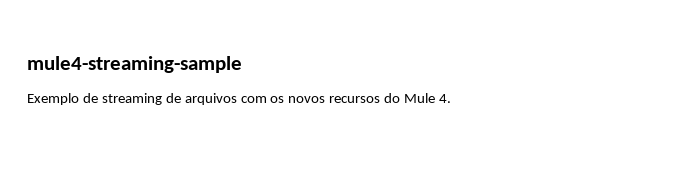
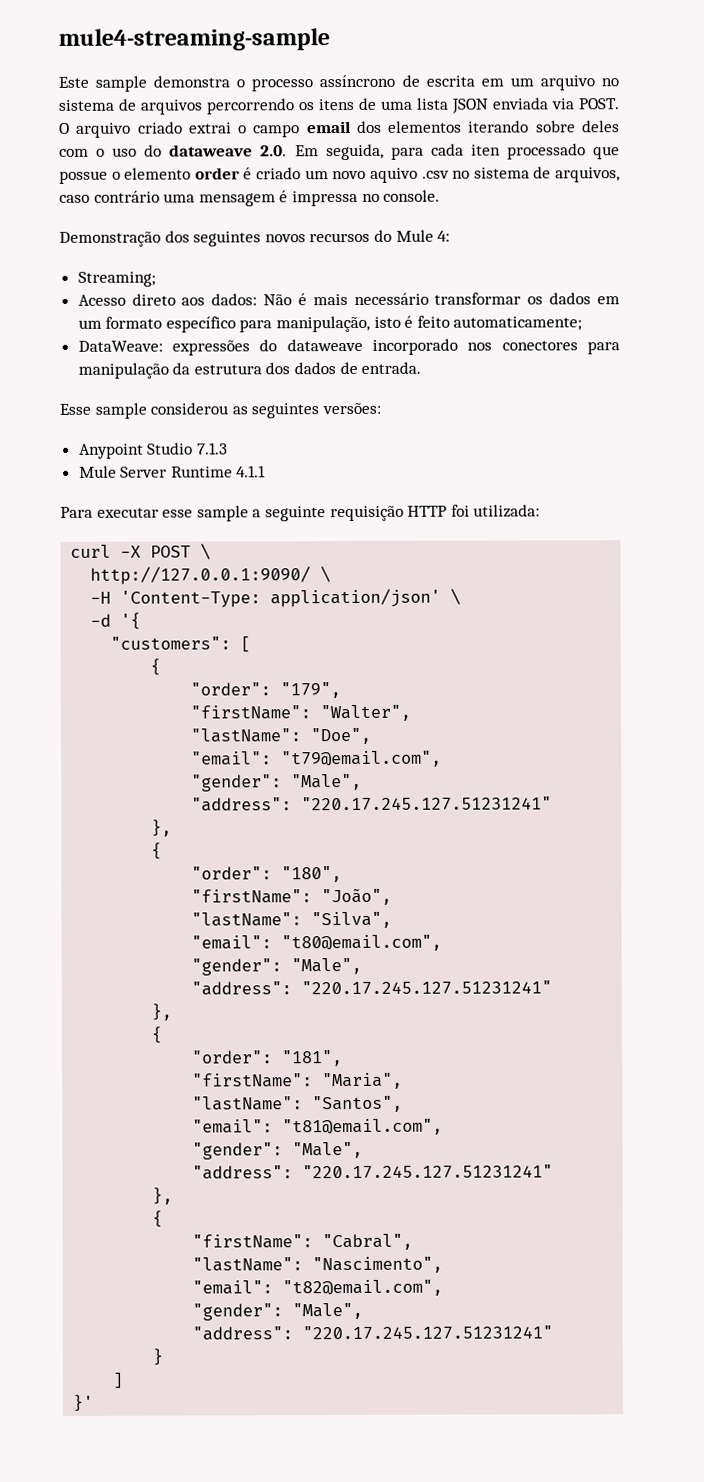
- Exemplo de streaming de arquivos com os novos recursos do Mule 4.
+ Este sample demonstra o processo assíncrono de escrita em um arquivo no sistema de arquivos percorrendo os itens de uma lista JSON enviada via POST. O arquivo criado extrai o campo email dos elementos iterando sobre deles com o uso do dataweave 2.0. Em seguida, para cada iten processado que possue o elemento order é criado um novo aquivo .csv no sistema de arquivos, caso contrário uma mensagem é impressa no console.
+ Demonstração dos seguintes novos recursos do Mule 4:
+ Streaming;
+ Acesso direto aos dados: Não é mais necessário transformar os dados em um formato específico para manipulação, isto é feito automaticamente;
+ DataWeave: expressões do dataweave incorporado nos conectores para manipulação da estrutura dos dados de entrada.
+ Esse sample considerou as seguintes versões:
+ Anypoint Studio 7.1.3
+ Mule Server Runtime 4.1.1
+ Para executar esse sample a seguinte requisição HTTP foi utilizada:
+ curl -X POST \
+ http://127.0.0.1:9090/ \
+ -H 'Content-Type: application/json' \
+ -d '{
+ "customers": [
+ {
+ "order": "179",
+ "firstName": "Walter",
+ "lastName": "Doe",
+ "email": "t79@email.com",
+ "gender": "Male",
+ "address": "220.17.245.127.51231241"
+ },
+ {
+ "order": "180",
+ "firstName": "João",
+ "lastName": "Silva",
+ "email": "t80@email.com",
+ "gender": "Male",
+ "address": "220.17.245.127.51231241"
+ },
+ {
+ "order": "181",
+ "firstName": "Maria",
+ "lastName": "Santos",
+ "email": "t81@email.com",
+ "gender": "Male",
+ "address": "220.17.245.127.51231241"
+ },
+ {
+ "firstName": "Cabral",
+ "lastName": "Nascimento",
+ "email": "t82@email.com",
+ "gender": "Male",
+ "address": "220.17.245.127.51231241"
+ }
+ ]
+ }'

